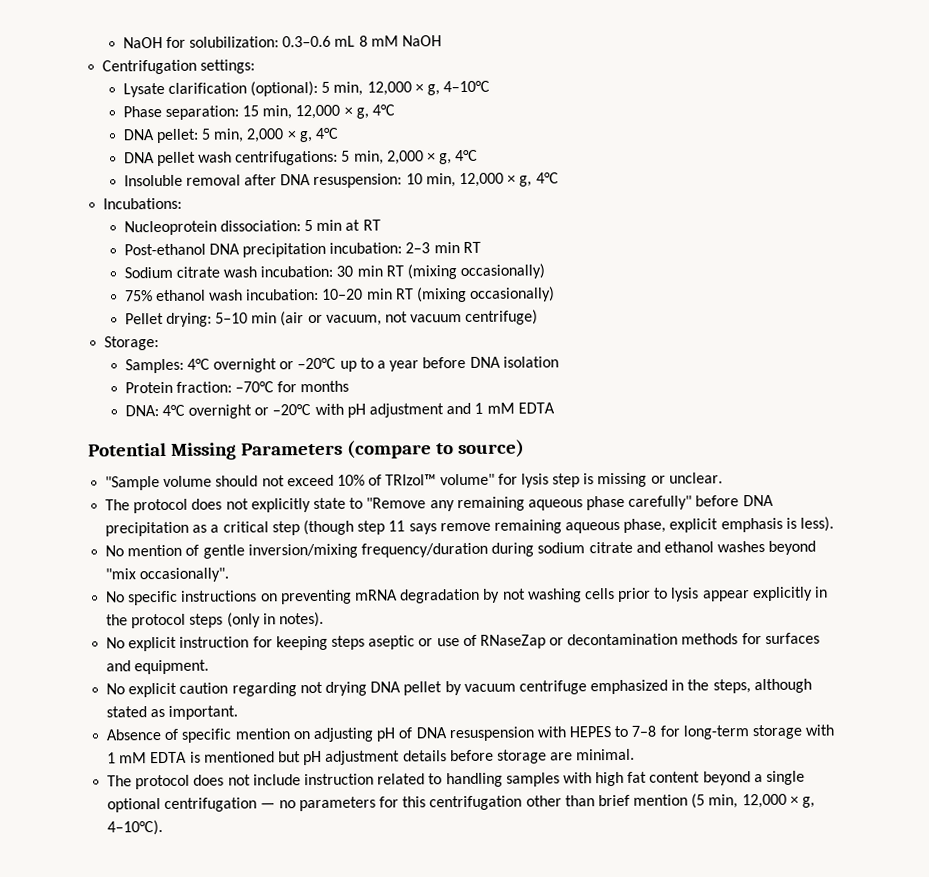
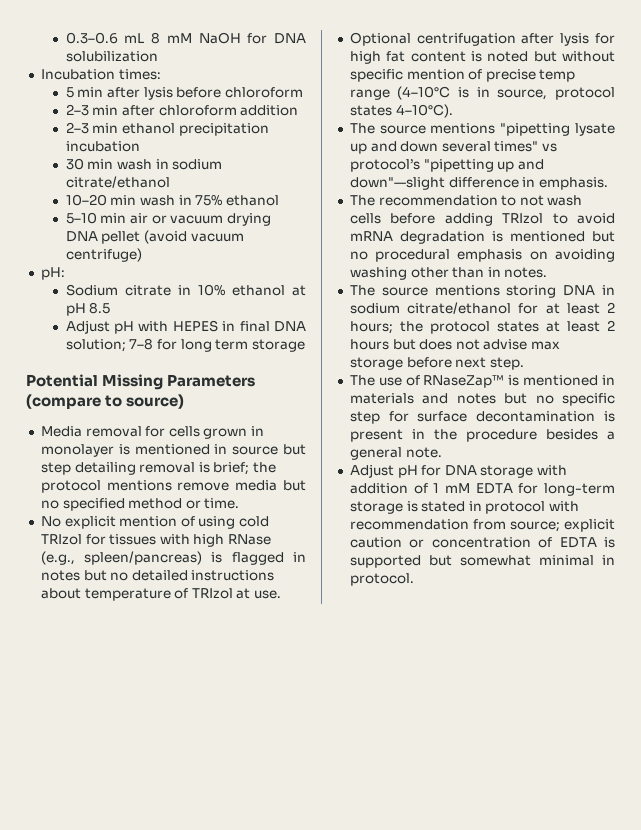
- NaOH for solubilization: 0.3–0.6 mL 8 mM NaOH
- Centrifugation settings:
- Lysate clarification (optional): 5 min, 12,000 × g, 4–10°C
- Phase separation: 15 min, 12,000 × g, 4°C
- DNA pellet: 5 min, 2,000 × g, 4°C
- DNA pellet wash centrifugations: 5 min, 2,000 × g, 4°C
- Insoluble removal after DNA resuspension: 10 min, 12,000 × g, 4°C
- Incubations:
- Nucleoprotein dissociation: 5 min at RT
- Post-ethanol DNA precipitation incubation: 2–3 min RT
- Sodium citrate wash incubation: 30 min RT (mixing occasionally)
- 75% ethanol wash incubation: 10–20 min RT (mixing occasionally)
- Pellet drying: 5–10 min (air or vacuum, not vacuum centrifuge)
- Storage:
- Samples: 4°C overnight or –20°C up to a year before DNA isolation
- Protein fraction: –70°C for months
- DNA: 4°C overnight or –20°C with pH adjustment and 1 mM EDTA
+ 0.3–0.6 mL 8 mM NaOH for DNA solubilization
+ Incubation times:
+ 5 min after lysis before chloroform
+ 2–3 min after chloroform addition
+ 2–3 min ethanol precipitation incubation
+ 30 min wash in sodium citrate/ethanol
+ 10–20 min wash in 75% ethanol
+ 5–10 min air or vacuum drying DNA pellet (avoid vacuum centrifuge)
+ pH:
+ Sodium citrate in 10% ethanol at pH 8.5
+ Adjust pH with HEPES in final DNA solution; 7–8 for long term storage
- "Sample volume should not exceed 10% of TRIzol™ volume" for lysis step is missing or unclear.
- The protocol does not explicitly state to "Remove any remaining aqueous phase carefully" before DNA precipitation as a critical step (though step 11 says remove remaining aqueous phase, explicit emphasis is less).
- No mention of gentle inversion/mixing frequency/duration during sodium citrate and ethanol washes beyond "mix occasionally".
- No specific instructions on preventing mRNA degradation by not washing cells prior to lysis appear explicitly in the protocol steps (only in notes).
- No explicit instruction for keeping steps aseptic or use of RNaseZap or decontamination methods for surfaces and equipment.
- No explicit caution regarding not drying DNA pellet by vacuum centrifuge emphasized in the steps, although stated as important.
- Absence of specific mention on adjusting pH of DNA resuspension with HEPES to 7–8 for long-term storage with 1 mM EDTA is mentioned but pH adjustment details before storage are minimal.
- The protocol does not include instruction related to handling samples with high fat content beyond a single optional centrifugation — no parameters for this centrifugation other than brief mention (5 min, 12,000 × g, 4–10°C).
+ Media removal for cells grown in monolayer is mentioned in source but step detailing removal is brief; the protocol mentions remove media but no specified method or time.
+ No explicit mention of using cold TRIzol for tissues with high RNase (e.g., spleen/pancreas) is flagged in notes but no detailed instructions about temperature of TRIzol at use.
+ Optional centrifugation after lysis for high fat content is noted but without specific mention of precise temp range (4–10°C is in source, protocol states 4–10°C).
+ The source mentions "pipetting lysate up and down several times" vs protocol’s "pipetting up and down"—slight difference in emphasis.
+ The recommendation to not wash cells before adding TRIzol to avoid mRNA degradation is mentioned but no procedural emphasis on avoiding washing other than in notes.
+ The source mentions storing DNA in sodium citrate/ethanol for at least 2 hours; the protocol states at least 2 hours but does not advise max storage before next step.
+ The use of RNaseZap™ is mentioned in materials and notes but no specific step for surface decontamination is present in the procedure besides a general note.
+ Adjust pH for DNA storage with addition of 1 mM EDTA for long-term storage is stated in protocol with recommendation from source; explicit caution or concentration of EDTA is supported but somewhat minimal in protocol.

